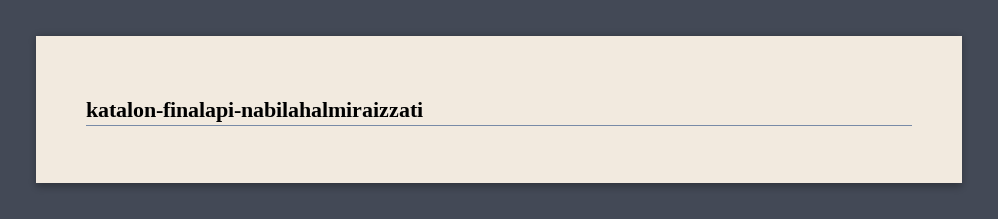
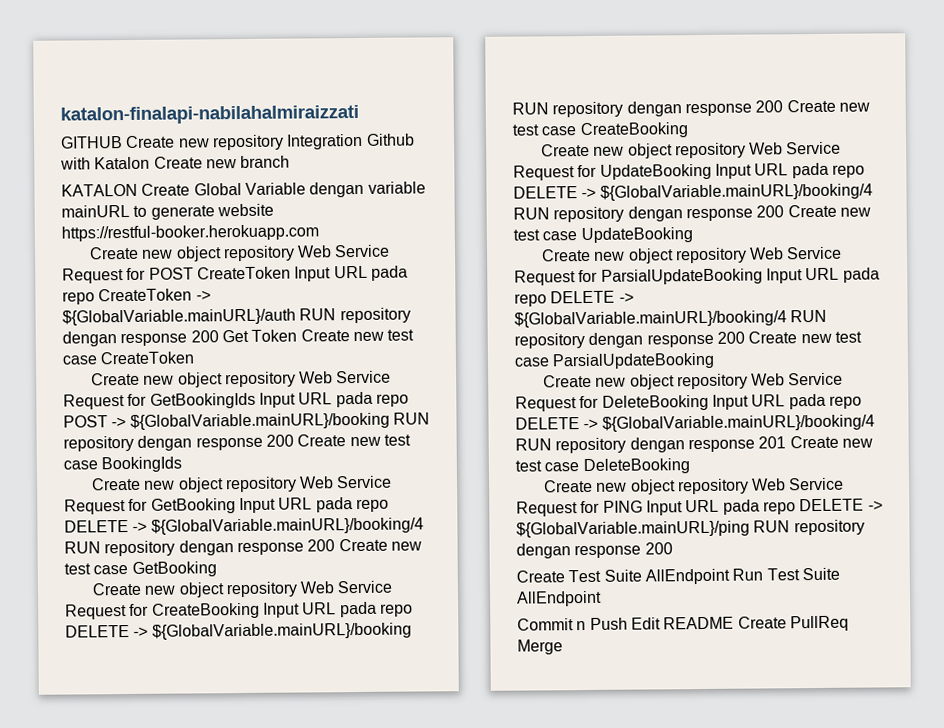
+ GITHUB Create new repository Integration Github with Katalon Create new branch
+ KATALON Create Global Variable dengan variable mainURL to generate website https://restful-booker.herokuapp.com
+ Create new object repository Web Service Request for POST CreateToken Input URL pada repo CreateToken -> ${GlobalVariable.mainURL}/auth RUN repository dengan response 200 Get Token Create new test case CreateToken
+ Create new object repository Web Service Request for GetBookingIds Input URL pada repo POST -> ${GlobalVariable.mainURL}/booking RUN repository dengan response 200 Create new test case BookingIds
+ Create new object repository Web Service Request for GetBooking Input URL pada repo DELETE -> ${GlobalVariable.mainURL}/booking/4 RUN repository dengan response 200 Create new test case GetBooking
+ Create new object repository Web Service Request for CreateBooking Input URL pada repo DELETE -> ${GlobalVariable.mainURL}/booking RUN repository dengan response 200 Create new test case CreateBooking
+ Create new object repository Web Service Request for UpdateBooking Input URL pada repo DELETE -> ${GlobalVariable.mainURL}/booking/4 RUN repository dengan response 200 Create new test case UpdateBooking
+ Create new object repository Web Service Request for ParsialUpdateBooking Input URL pada repo DELETE -> ${GlobalVariable.mainURL}/booking/4 RUN repository dengan response 200 Create new test case ParsialUpdateBooking
+ Create new object repository Web Service Request for DeleteBooking Input URL pada repo DELETE -> ${GlobalVariable.mainURL}/booking/4 RUN repository dengan response 201 Create new test case DeleteBooking
+ Create new object repository Web Service Request for PING Input URL pada repo DELETE -> ${GlobalVariable.mainURL}/ping RUN repository dengan response 200
+ Create Test Suite AllEndpoint Run Test Suite AllEndpoint
+ Commit n Push Edit README Create PullReq Merge

